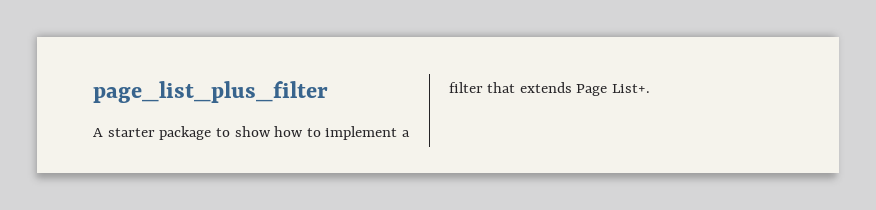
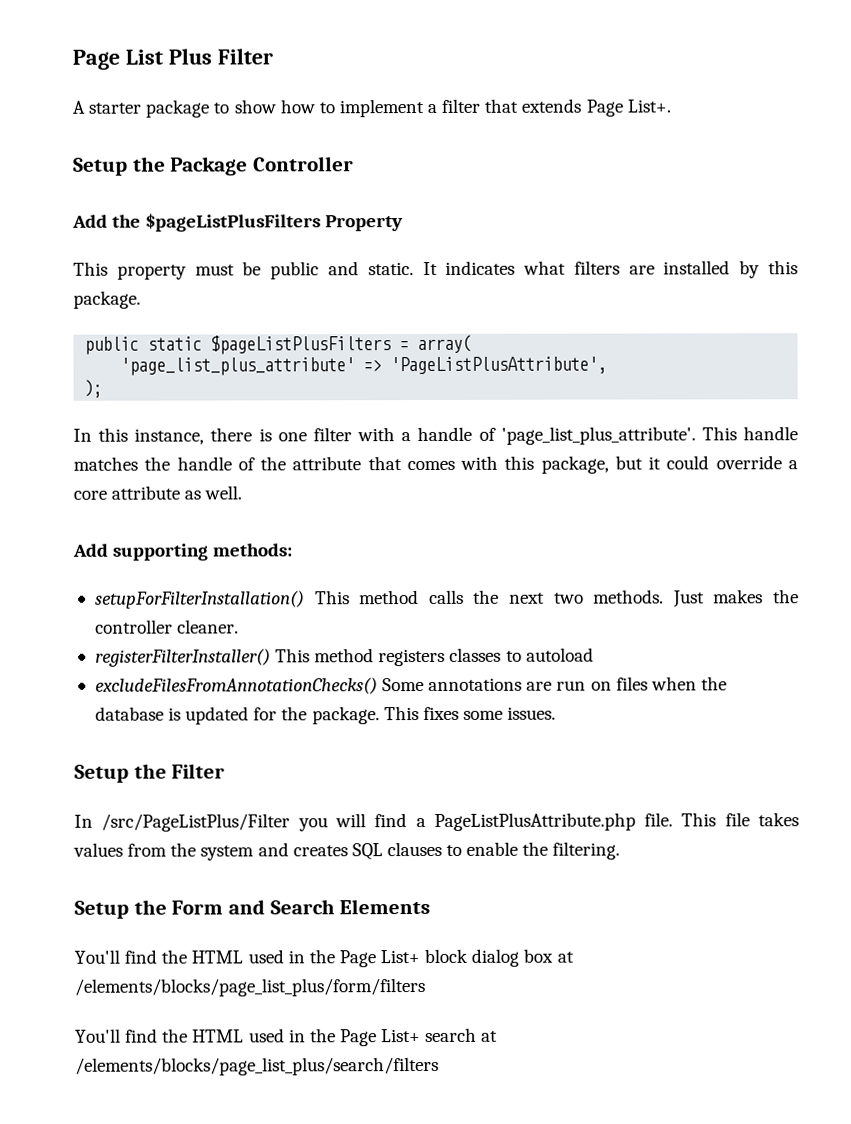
- page_list_plus_filter
+ Page List Plus Filter
+ Setup the Package Controller
+ Add the $pageListPlusFilters Property
+ This property must be public and static. It indicates what filters are installed by this package.
+ public static $pageListPlusFilters = array(
+ 'page_list_plus_attribute' => 'PageListPlusAttribute',
+ );
+ In this instance, there is one filter with a handle of 'page_list_plus_attribute'. This handle matches the handle of the attribute that comes with this package, but it could override a core attribute as well.
+ Add supporting methods:
+ setupForFilterInstallation() This method calls the next two methods. Just makes the controller cleaner.
+ registerFilterInstaller() This method registers classes to autoload
+ excludeFilesFromAnnotationChecks() Some annotations are run on files when the database is updated for the package. This fixes some issues.
+ Setup the Filter
+ In /src/PageListPlus/Filter you will find a PageListPlusAttribute.php file. This file takes values from the system and creates SQL clauses to enable the filtering.
+ Setup the Form and Search Elements
+ You'll find the HTML used in the Page List+ block dialog box at /elements/blocks/page_list_plus/form/filters
+ You'll find the HTML used in the Page List+ search at /elements/blocks/page_list_plus/search/filters

